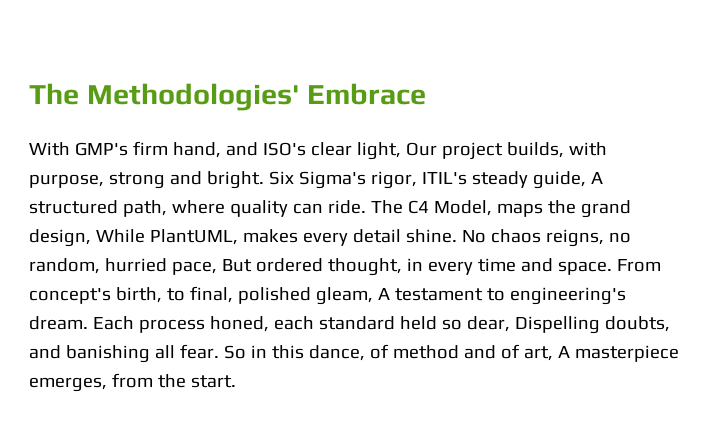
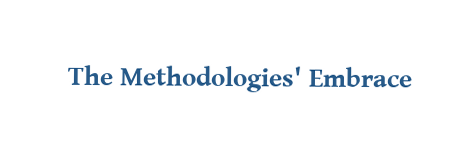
- With GMP's firm hand, and ISO's clear light, Our project builds, with purpose, strong and bright. Six Sigma's rigor, ITIL's steady guide, A structured path, where quality can ride. The C4 Model, maps the grand design, While PlantUML, makes every detail shine. No chaos reigns, no random, hurried pace, But ordered thought, in every time and space. From concept's birth, to final, polished gleam, A testament to engineering's dream. Each process honed, each standard held so dear, Dispelling doubts, and banishing all fear. So in this dance, of method and of art, A masterpiece emerges, from the start.

